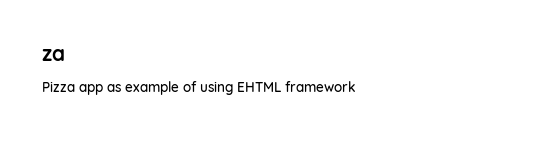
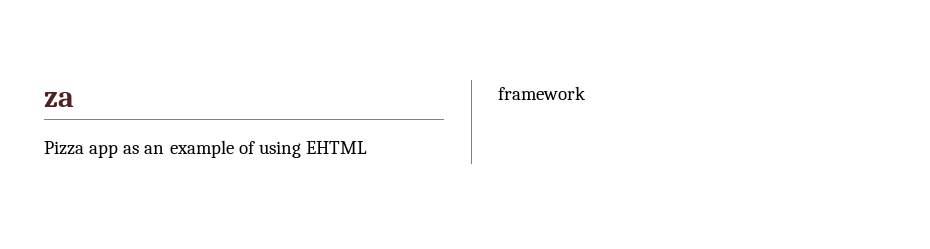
- Pizza app as example of using EHTML framework
+ Pizza app as an example of using EHTML framework

